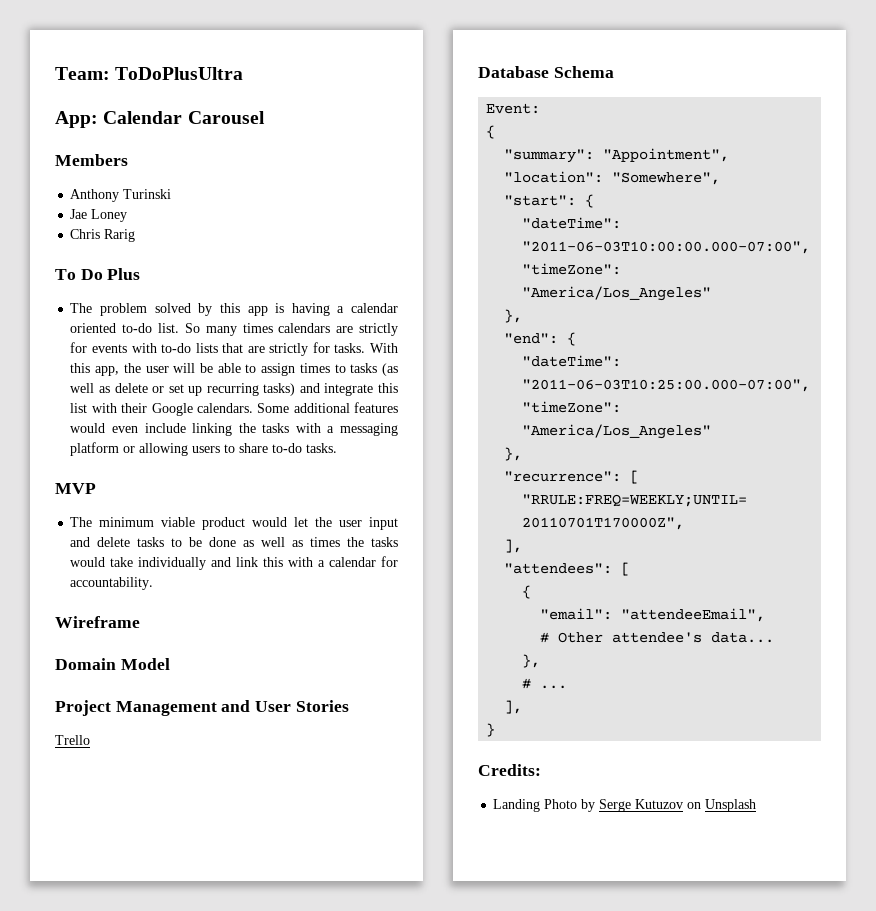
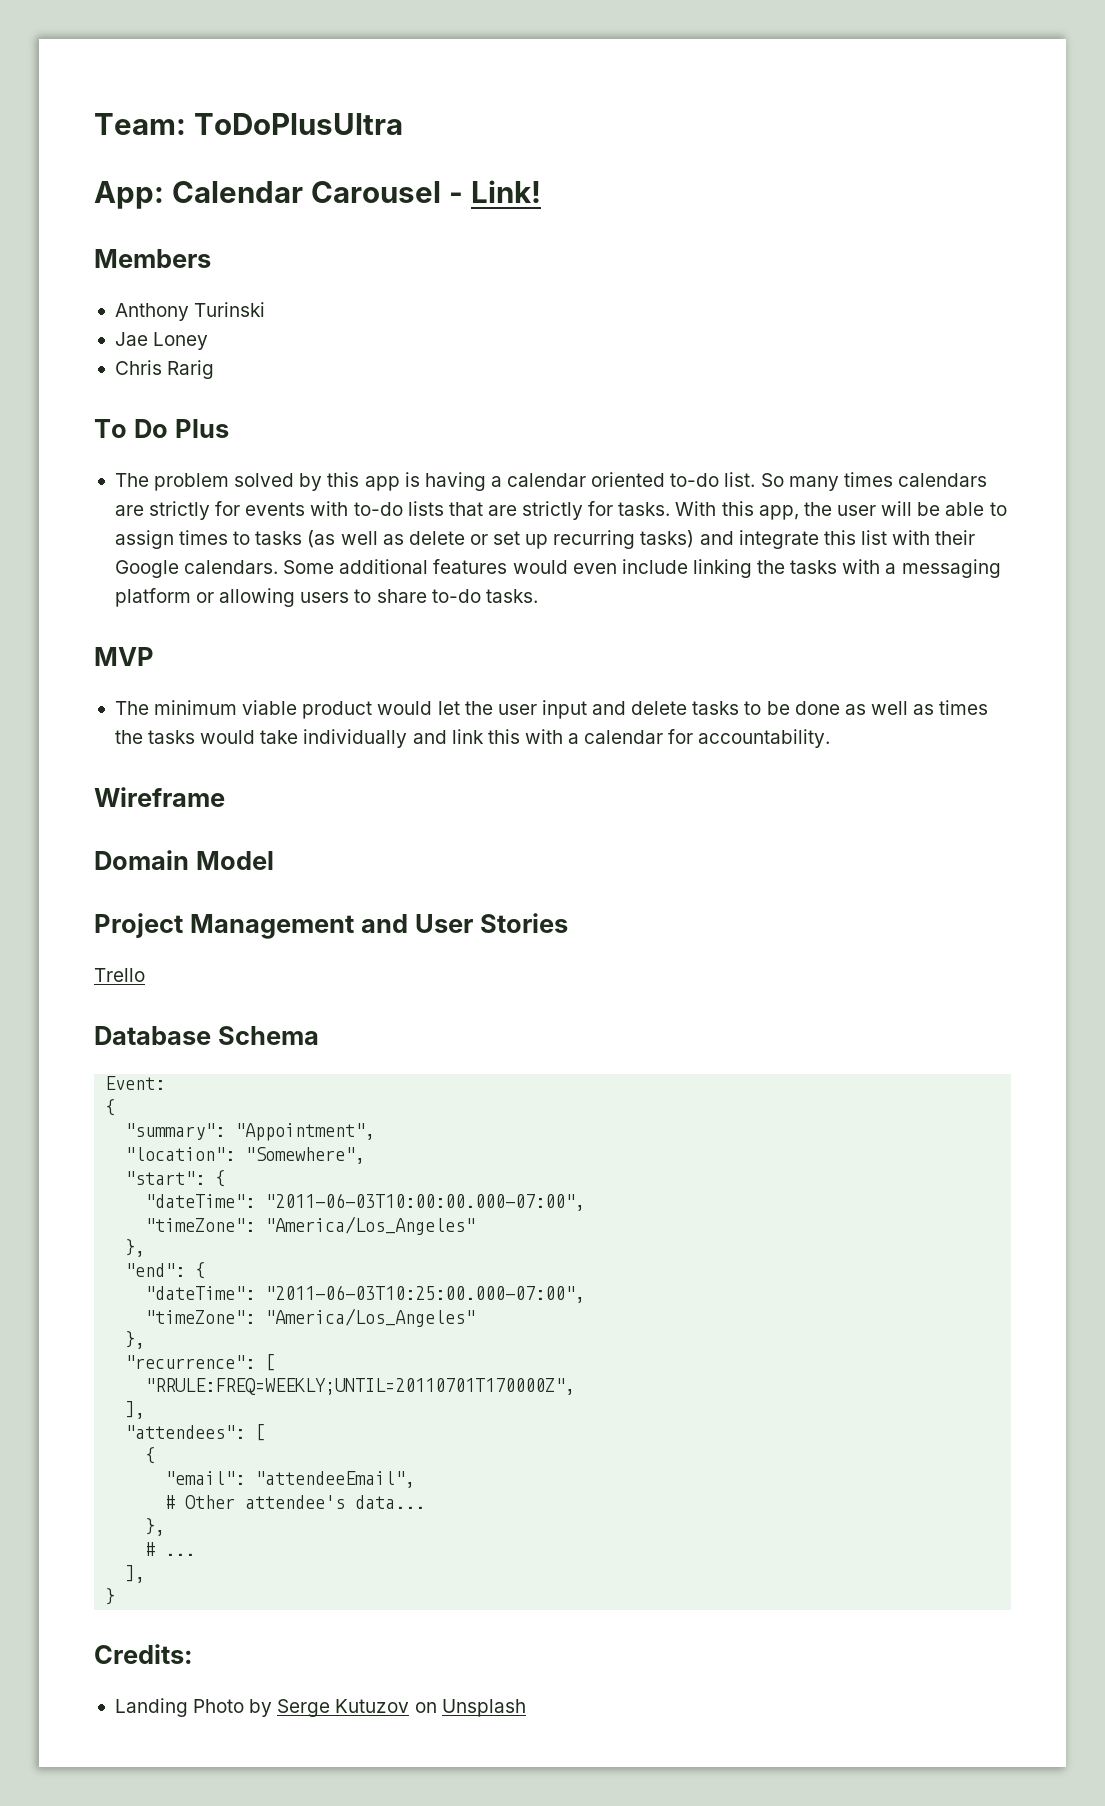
- App: Calendar Carousel
+ App: Calendar Carousel - Link!

